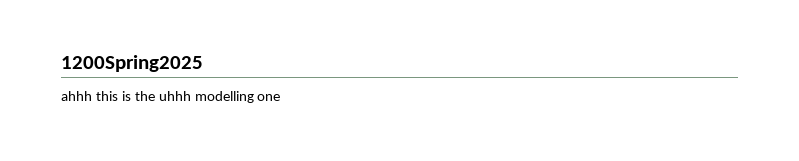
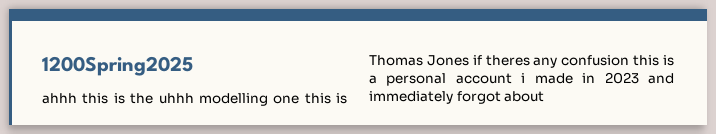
- ahhh this is the uhhh modelling one
+ ahhh this is the uhhh modelling one this is Thomas Jones if theres any confusion this is a personal account i made in 2023 and immediately forgot about

